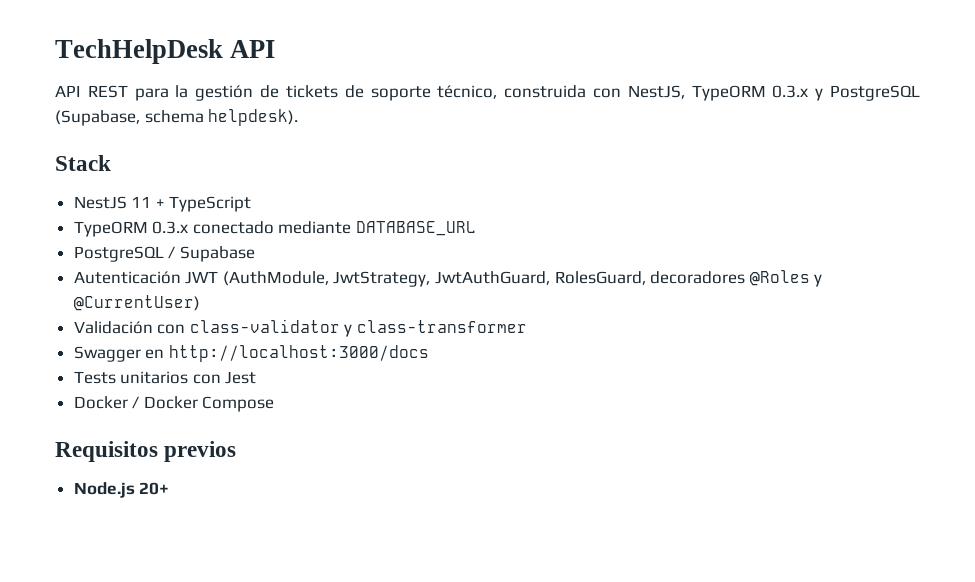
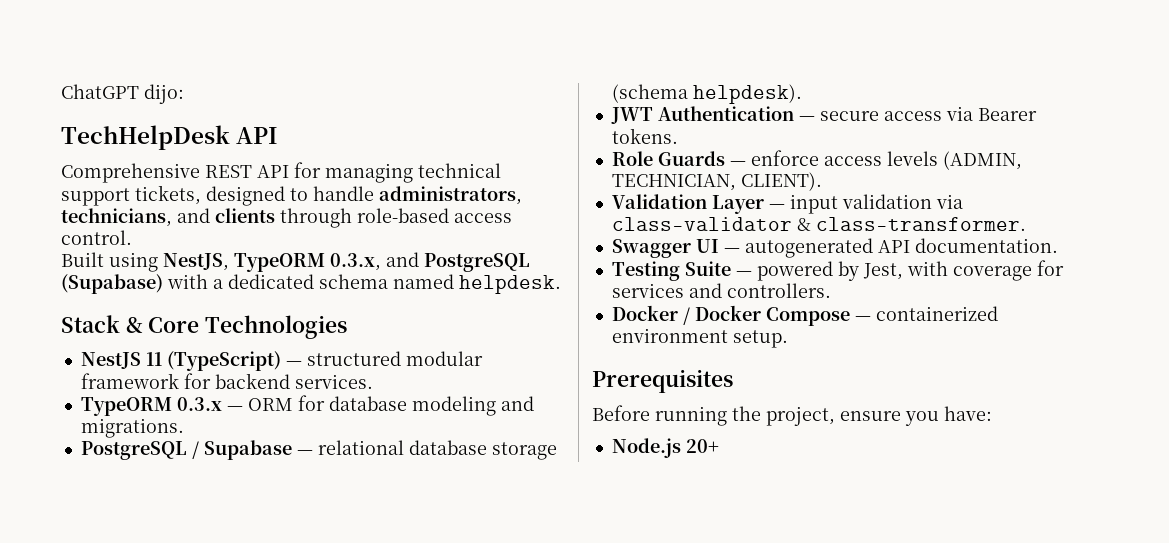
+ ChatGPT dijo:
- API REST para la gestión de tickets de soporte técnico, construida con NestJS, TypeORM 0.3.x y PostgreSQL (Supabase, schema helpdesk).
- Stack
- NestJS 11 + TypeScript
- TypeORM 0.3.x conectado mediante DATABASE_URL
- PostgreSQL / Supabase
- Autenticación JWT (AuthModule, JwtStrategy, JwtAuthGuard, RolesGuard, decoradores @Roles y @CurrentUser)
- Validación con class-validator y class-transformer
- Swagger en http://localhost:3000/docs
- Tests unitarios con Jest
- Docker / Docker Compose
- Requisitos previos
+ Comprehensive REST API for managing technical support tickets, designed to handle administrators, technicians, and clients through role-based access control.
+ Built using NestJS, TypeORM 0.3.x, and PostgreSQL (Supabase) with a dedicated schema named helpdesk.
+ Stack & Core Technologies
+ NestJS 11 (TypeScript) — structured modular framework for backend services.
+ TypeORM 0.3.x — ORM for database modeling and migrations.
+ PostgreSQL / Supabase — relational database storage (schema helpdesk).
+ JWT Authentication — secure access via Bearer tokens.
+ Role Guards — enforce access levels (ADMIN, TECHNICIAN, CLIENT).
+ Validation Layer — input validation via class-validator & class-transformer.
+ Swagger UI — autogenerated API documentation.
+ Testing Suite — powered by Jest, with coverage for services and controllers.
+ Docker / Docker Compose — containerized environment setup.
+ Prerequisites
+ Before running the project, ensure you have:

